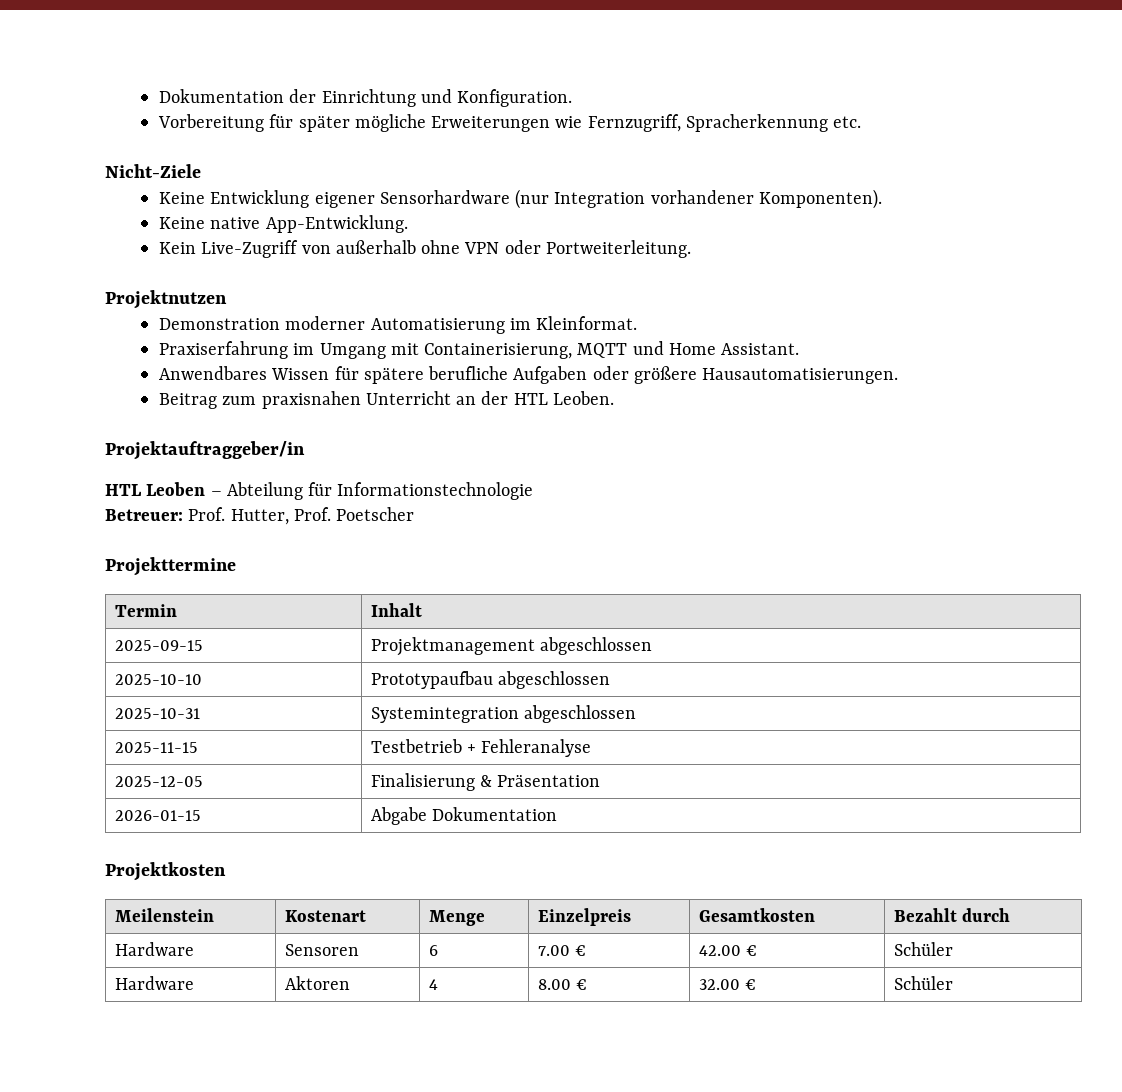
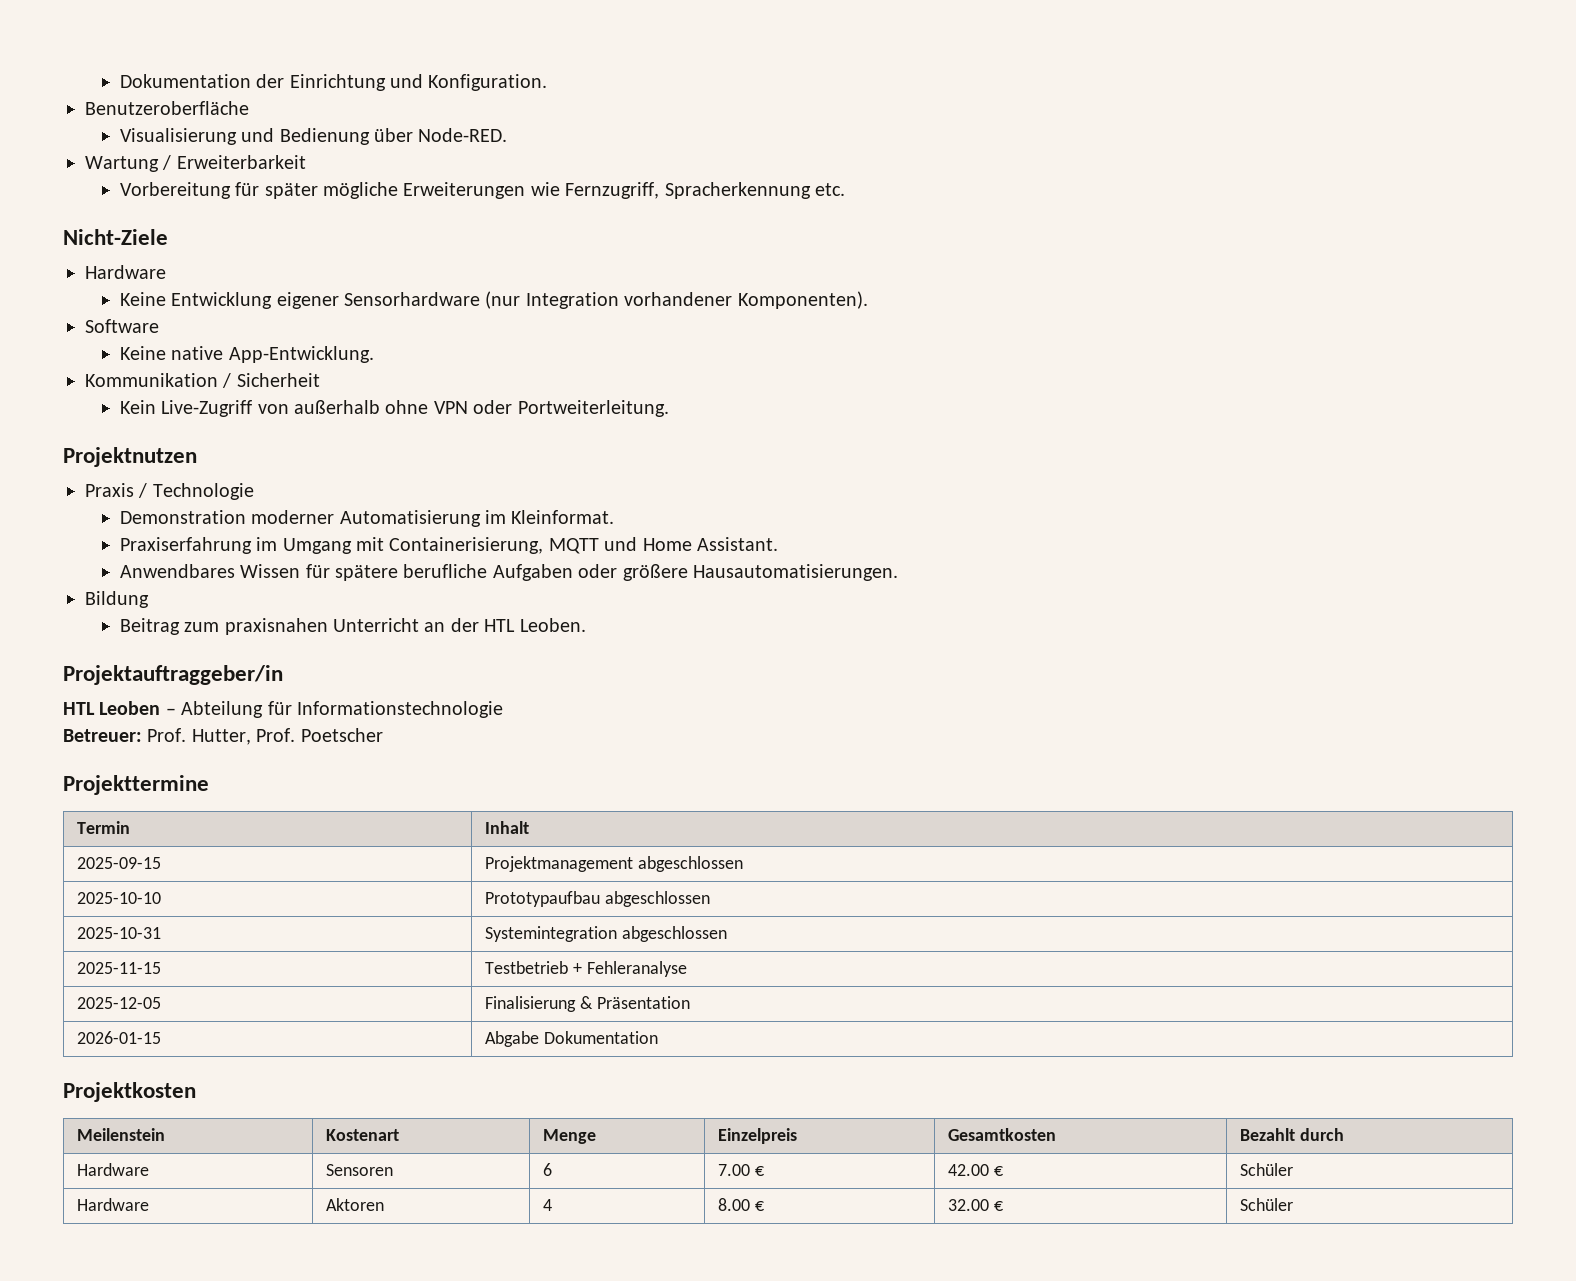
+ Benutzeroberfläche
+ Visualisierung und Bedienung über Node-RED.
+ Wartung / Erweiterbarkeit
  Nicht-Ziele
+ Hardware
+ Software
+ Kommunikation / Sicherheit
+ Praxis / Technologie
+ Bildung

